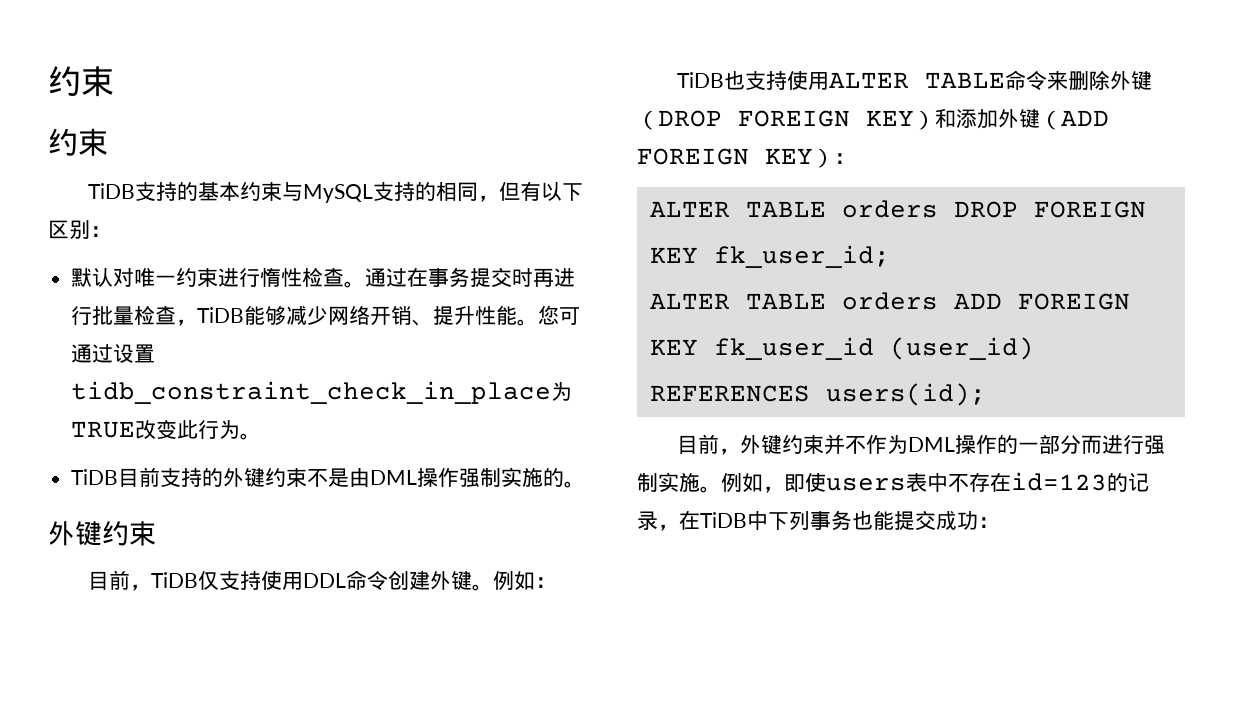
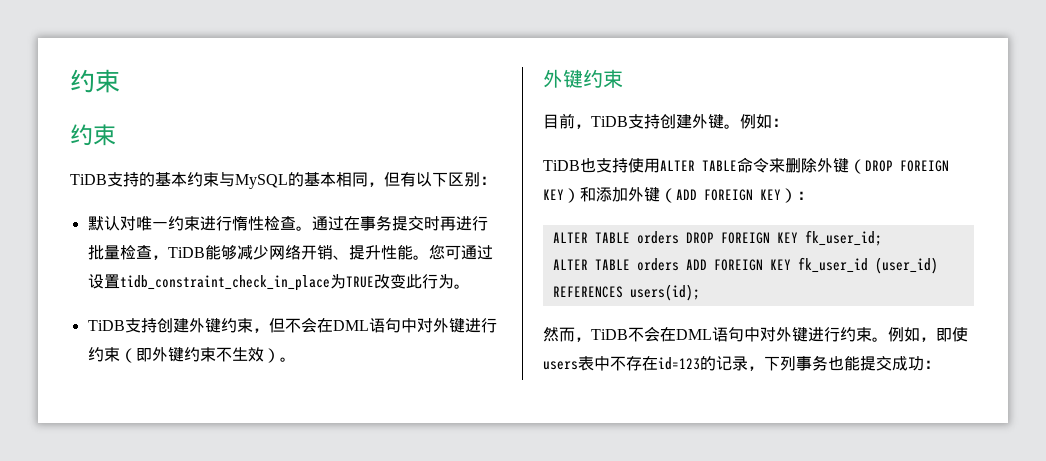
- TiDB支持的基本约束与MySQL支持的相同，但有以下区别：
+ TiDB支持的基本约束与MySQL的基本相同，但有以下区别：
- TiDB目前支持的外键约束不是由DML操作强制实施的。
+ TiDB支持创建外键约束，但不会在DML语句中对外键进行约束（即外键约束不生效）。
- 目前，TiDB仅支持使用DDL命令创建外键。
+ 目前，TiDB支持创建外键。
- 目前，外键约束并不作为DML操作的一部分而进行强制实施。
+ 然而，TiDB不会在DML语句中对外键进行约束。
- 例如，即使users表中不存在id=123的记录，在TiDB中下列事务也能提交成功：
+ 例如，即使users表中不存在id=123的记录，下列事务也能提交成功：

